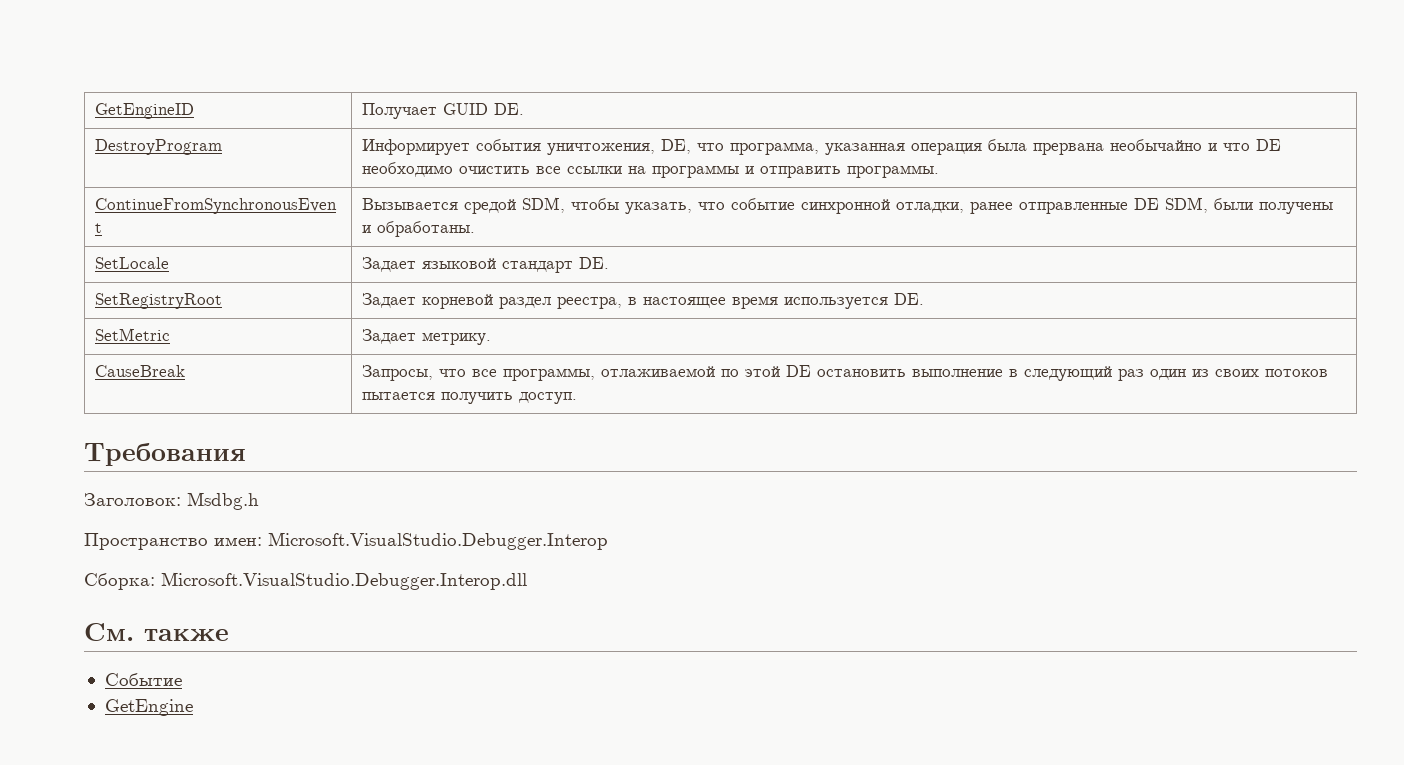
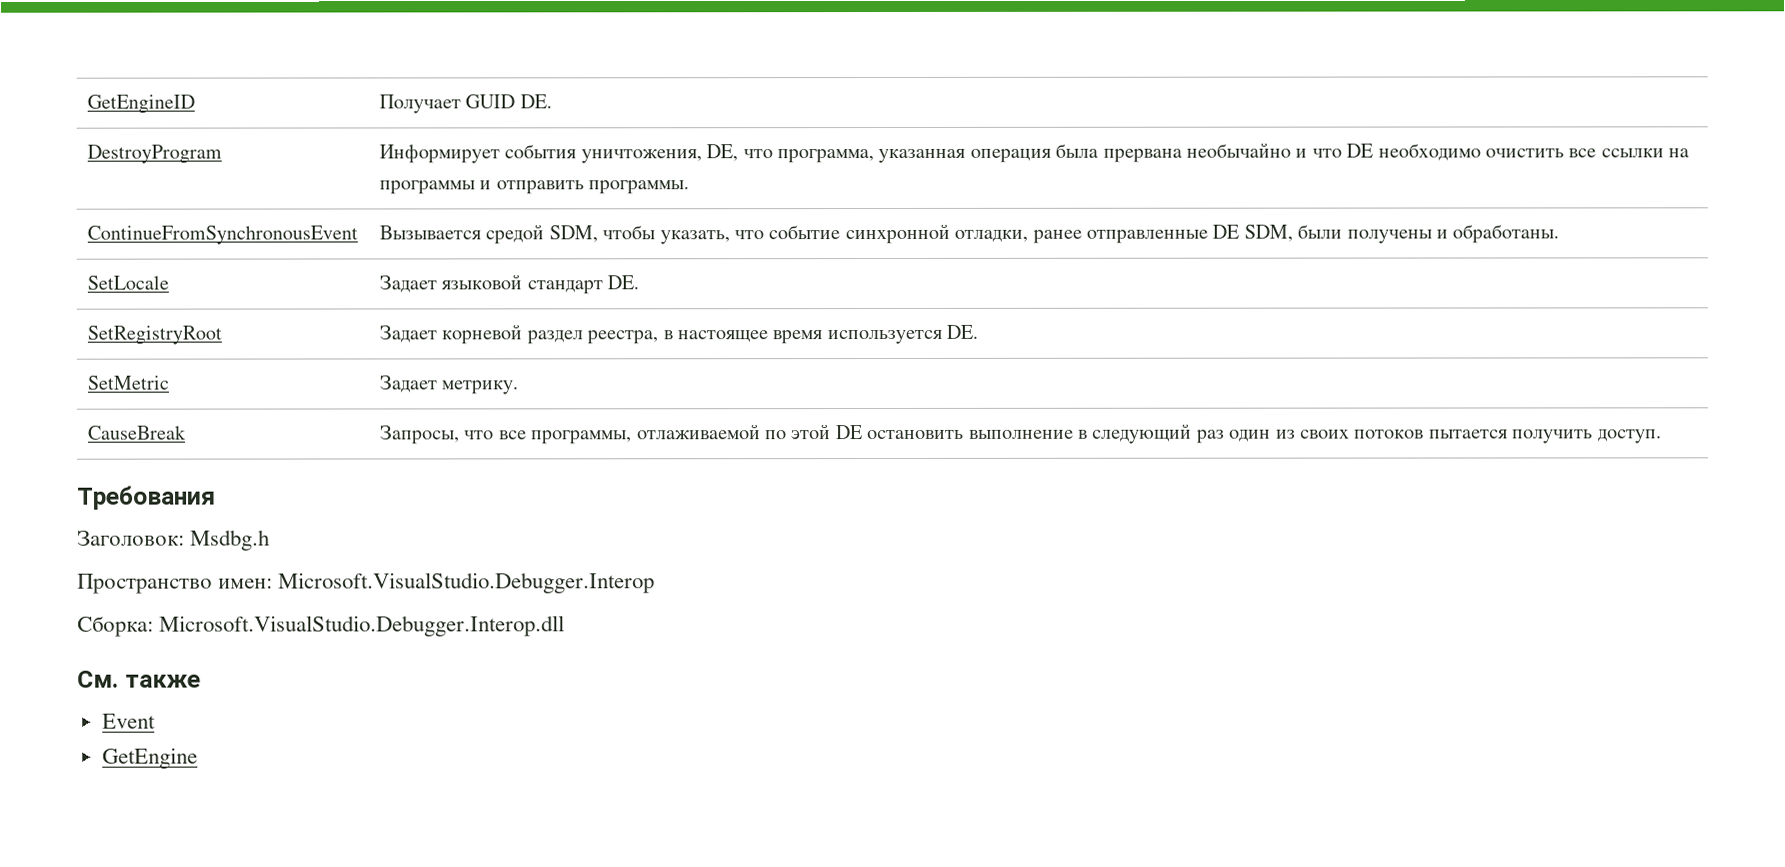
- Событие
+ Event

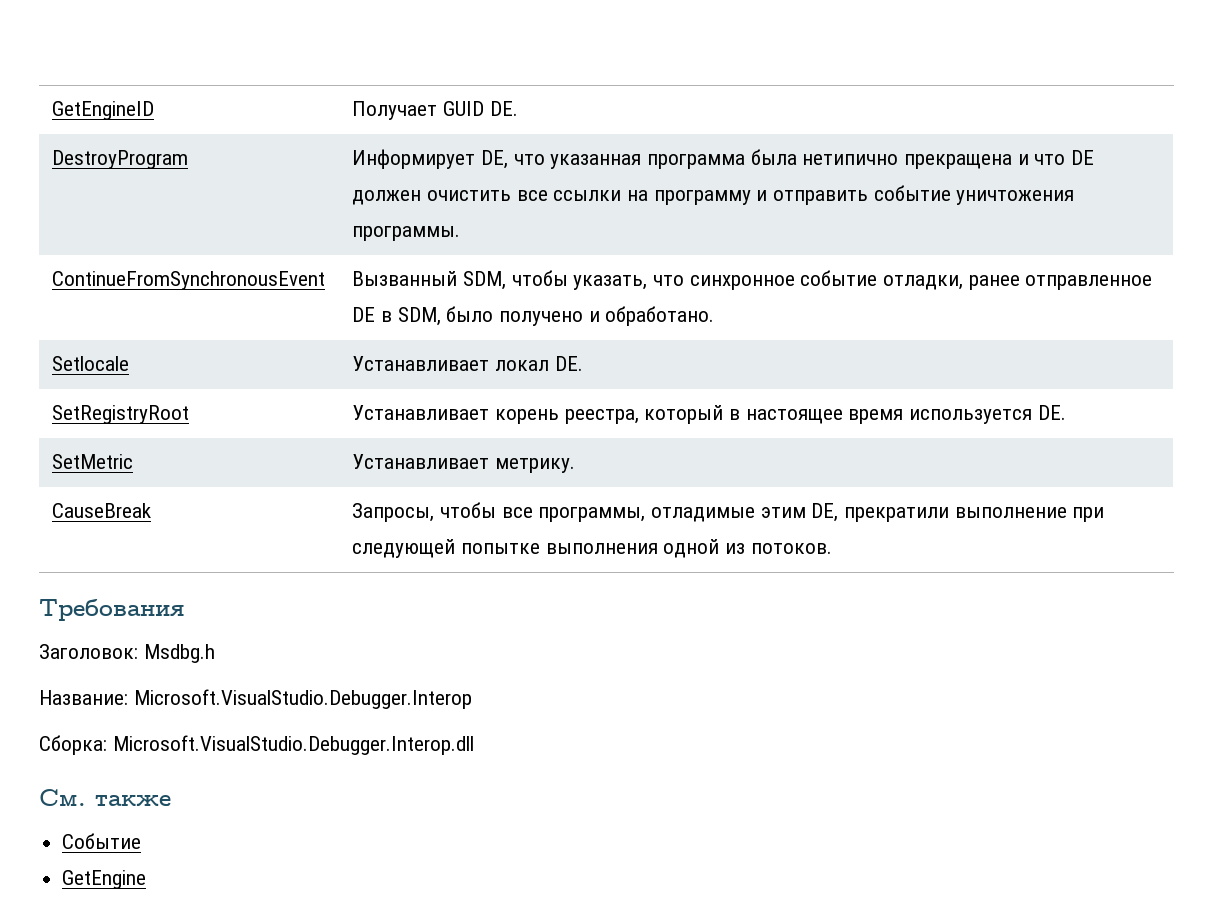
- DestroyProgram | Информирует события уничтожения, DE, что программа, указанная операция была прервана необычайно и что DE необходимо очистить все ссылки на программы и отправить программы.
+ DestroyProgram | Информирует DE, что указанная программа была нетипично прекращена и что DE должен очистить все ссылки на программу и отправить событие уничтожения программы.
- ContinueFromSynchronousEvent | Вызывается средой SDM, чтобы указать, что событие синхронной отладки, ранее отправленные DE SDM, были получены и обработаны.
- SetLocale | Задает языковой стандарт DE.
- SetRegistryRoot | Задает корневой раздел реестра, в настоящее время используется DE.
+ ContinueFromSynchronousEvent | Вызванный SDM, чтобы указать, что синхронное событие отладки, ранее отправленное DE в SDM, было получено и обработано.
+ Setlocale | Устанавливает локал DE.
+ SetRegistryRoot | Устанавливает корень реестра, который в настоящее время используется DE.
- SetMetric | Задает метрику.
+ SetMetric | Устанавливает метрику.
- CauseBreak | Запросы, что все программы, отлаживаемой по этой DE остановить выполнение в следующий раз один из своих потоков пытается получить доступ.
+ CauseBreak | Запросы, чтобы все программы, отладимые этим DE, прекратили выполнение при следующей попытке выполнения одной из потоков.
- Пространство имен: Microsoft.VisualStudio.Debugger.Interop
+ Название: Microsoft.VisualStudio.Debugger.Interop
- Event
+ Событие

